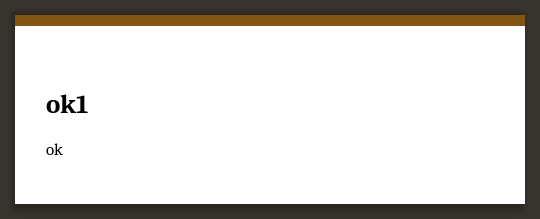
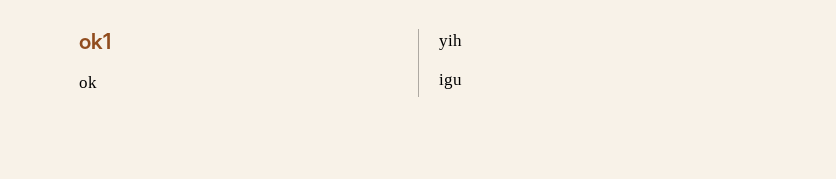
+ yih
+ igu

